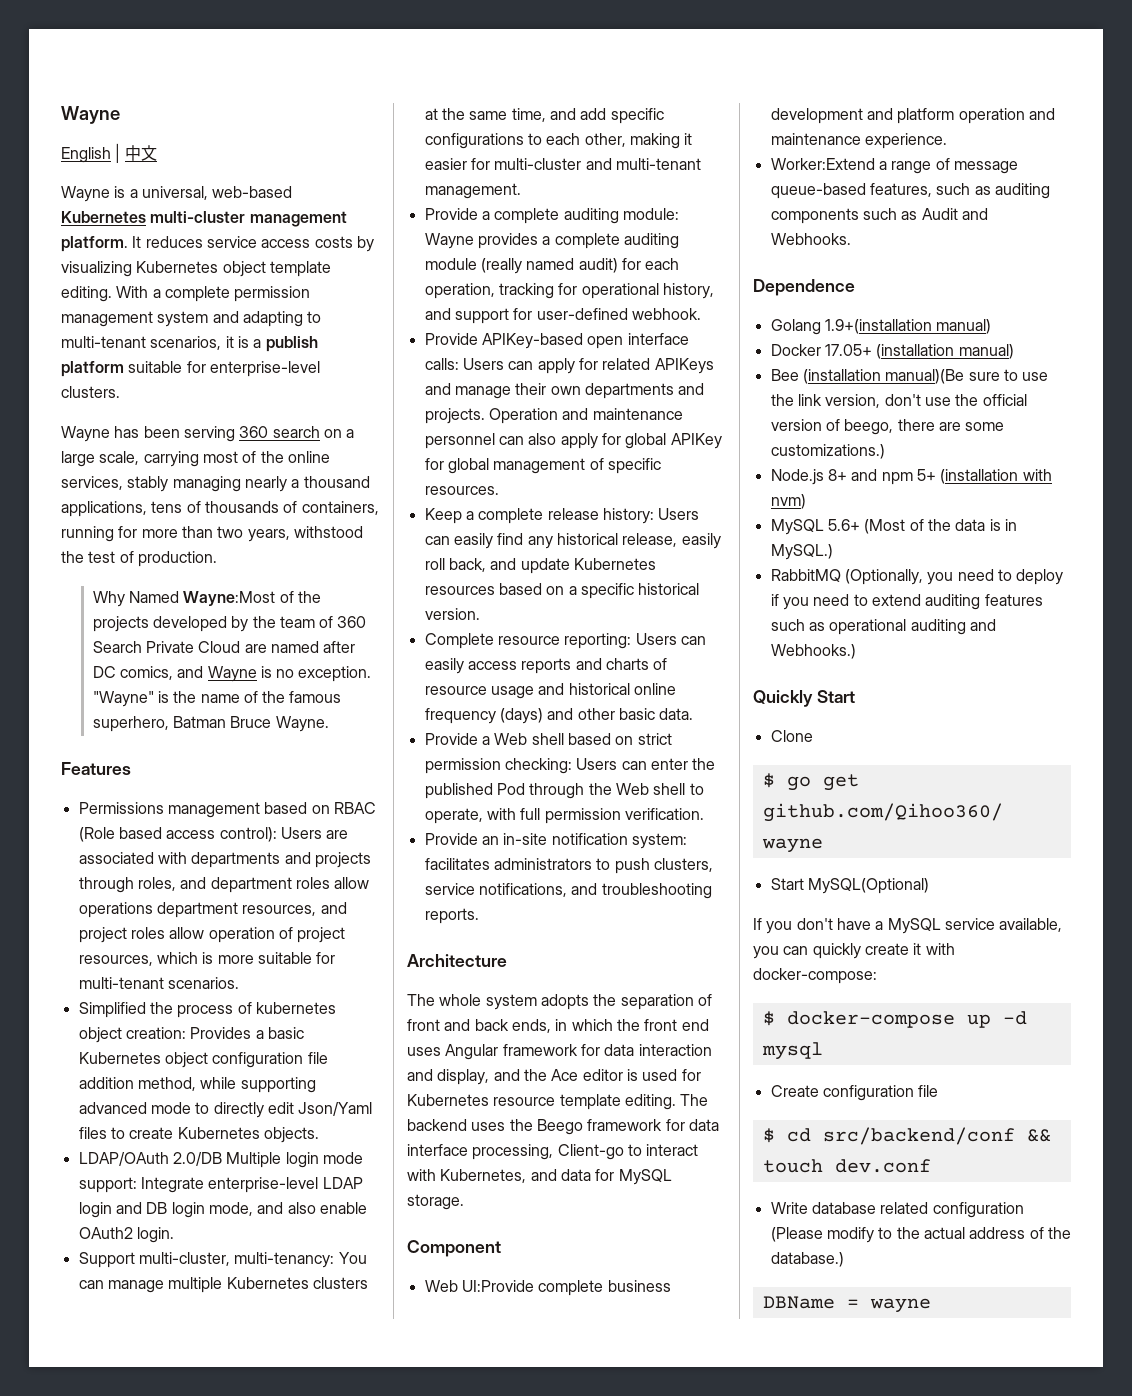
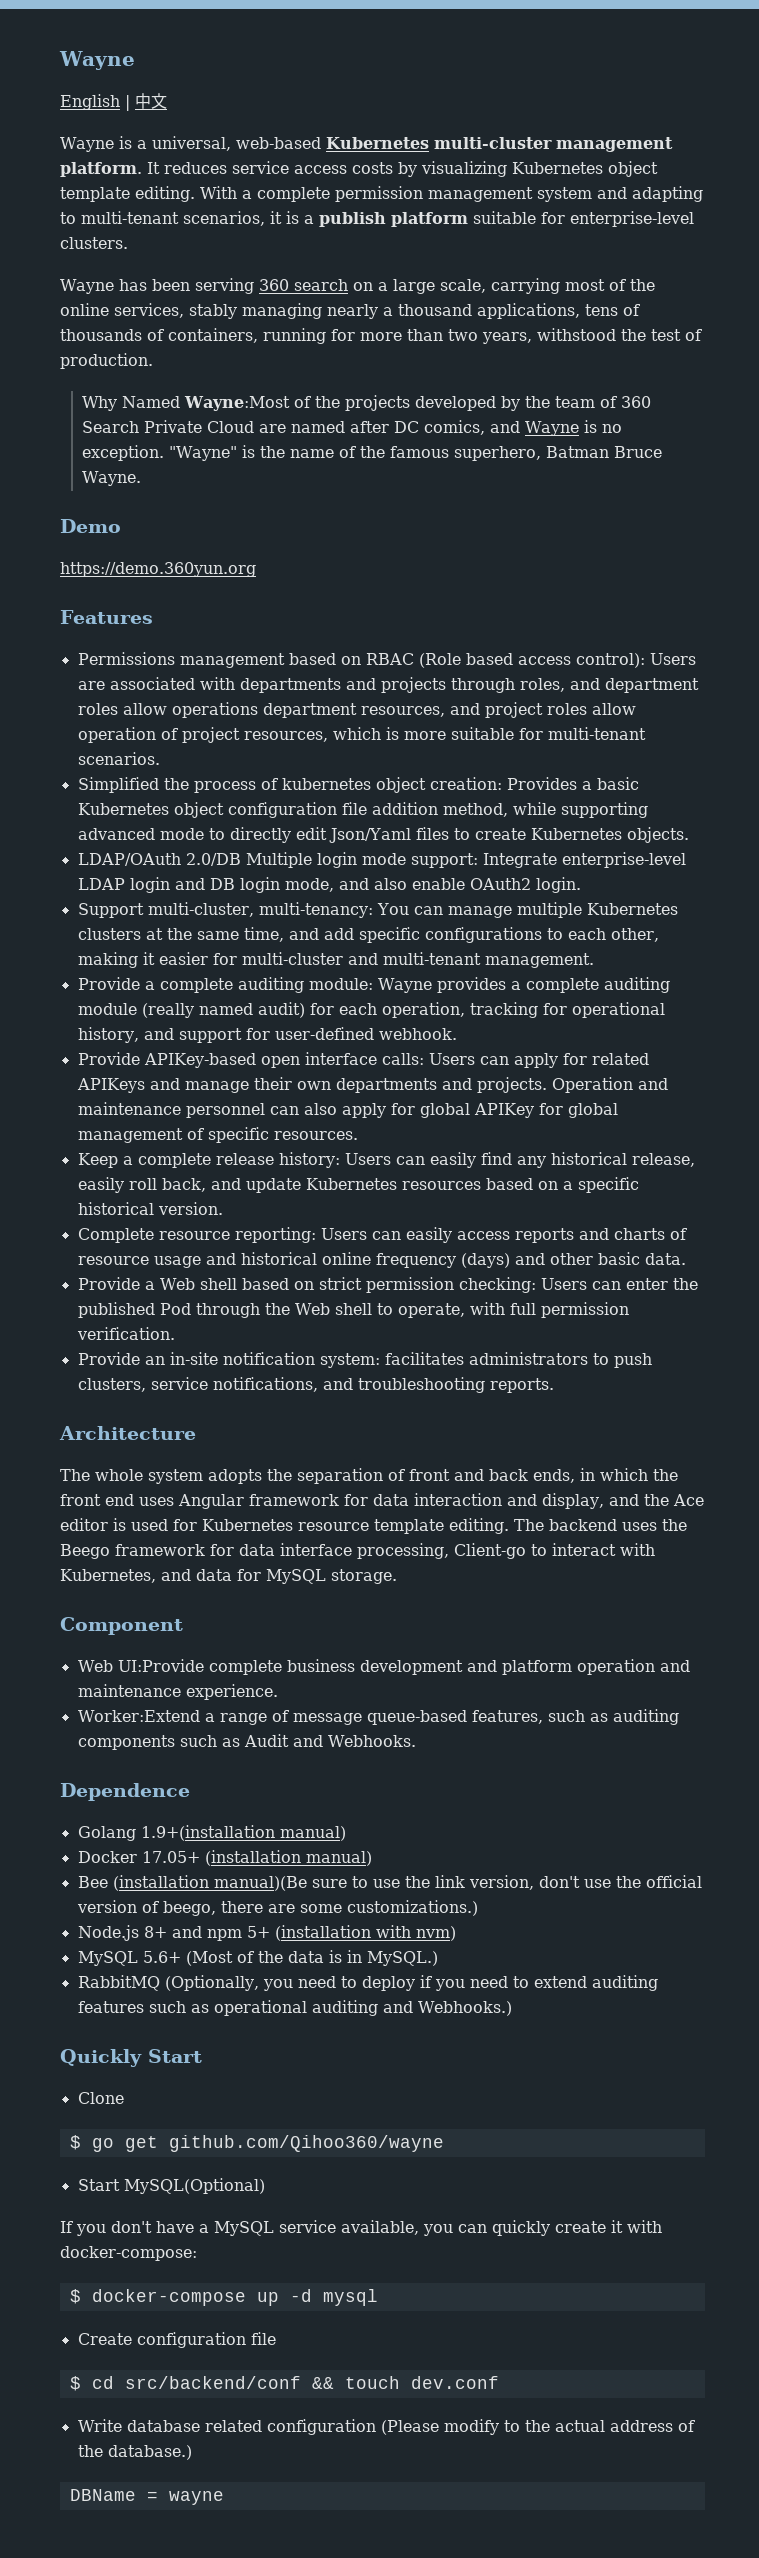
+ Demo
+ https://demo.360yun.org

